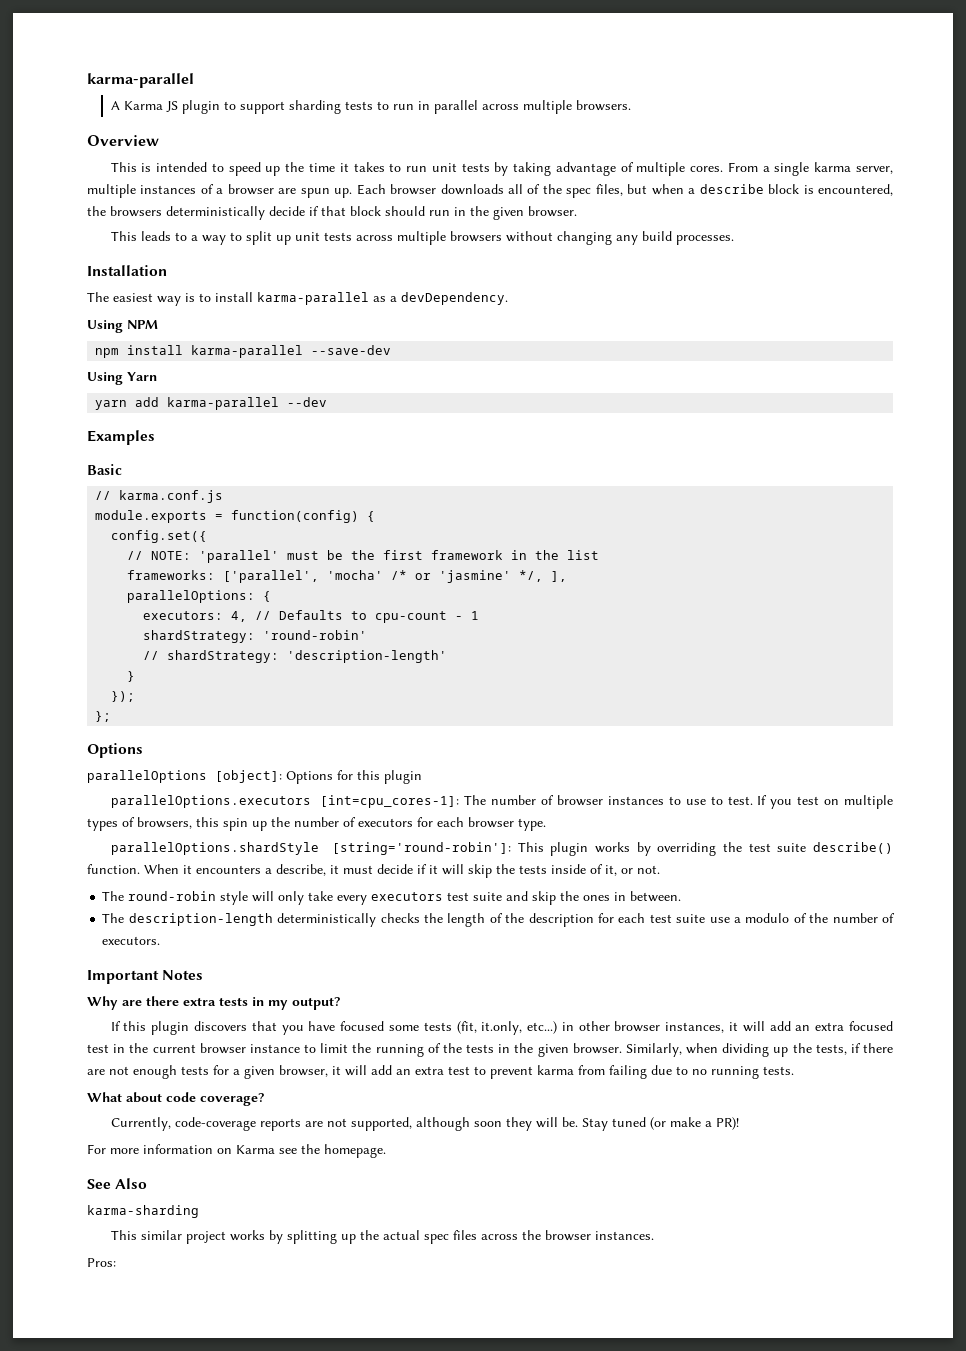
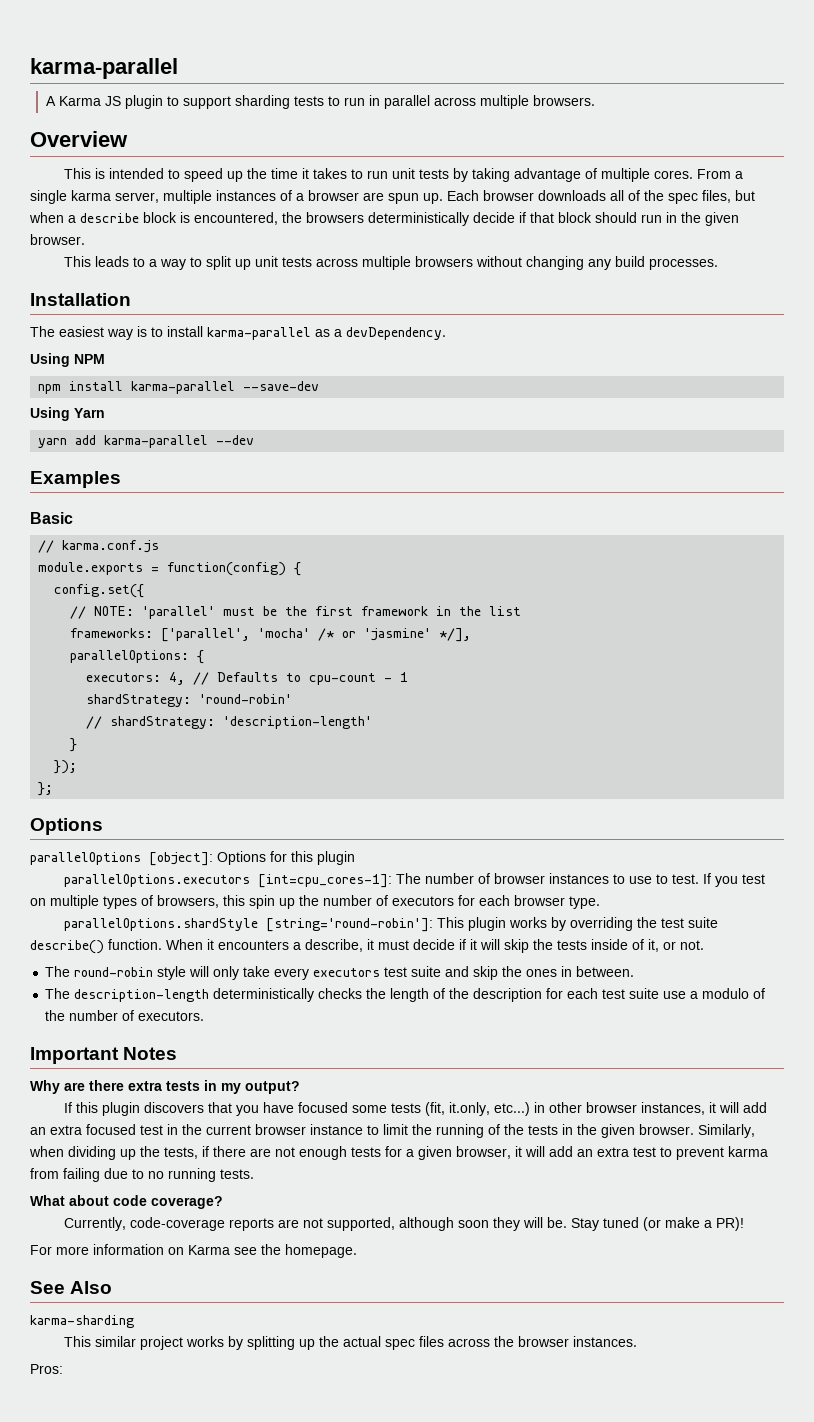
- frameworks: ['parallel', 'mocha' /* or 'jasmine' */, ],
+ frameworks: ['parallel', 'mocha' /* or 'jasmine' */],

